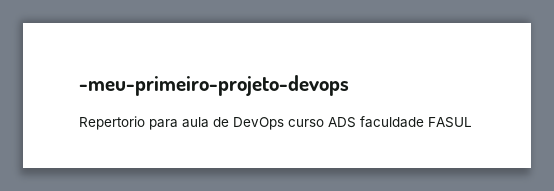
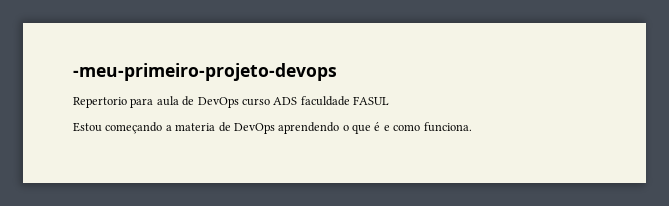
+ Estou começando a materia de DevOps aprendendo o que é e como funciona.

